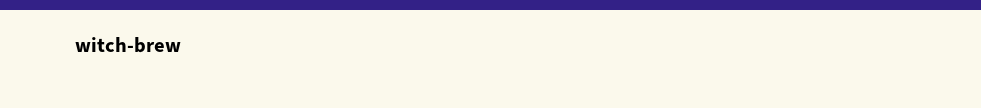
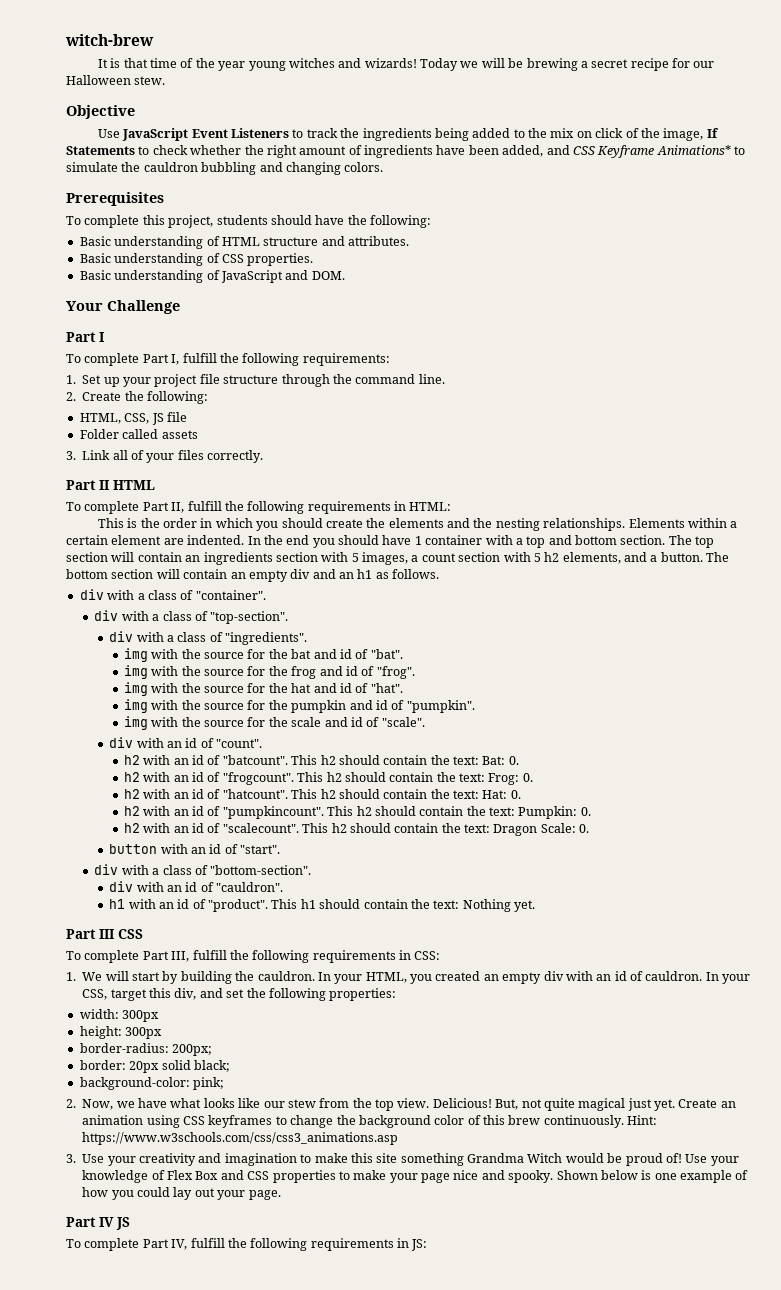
+ It is that time of the year young witches and wizards! Today we will be brewing a secret recipe for our Halloween stew.
+ Objective
+ Use JavaScript Event Listeners to track the ingredients being added to the mix on click of the image, If Statements to check whether the right amount of ingredients have been added, and CSS Keyframe Animations* to simulate the cauldron bubbling and changing colors.
+ Prerequisites
+ To complete this project, students should have the following:
+ Basic understanding of HTML structure and attributes.
+ Basic understanding of CSS properties.
+ Basic understanding of JavaScript and DOM.
+ Your Challenge
+ Part I
+ To complete Part I, fulfill the following requirements:
+ 1. Set up your project file structure through the command line.
+ 2. Create the following:
+ HTML, CSS, JS file
+ Folder called assets
+ 3. Link all of your files correctly.
+ Part II HTML
+ To complete Part II, fulfill the following requirements in HTML:
+ This is the order in which you should create the elements and the nesting relationships. Elements within a certain element are indented. In the end you should have 1 container with a top and bottom section. The top section will contain an ingredients section with 5 images, a count section with 5 h2 elements, and a button. The bottom section will contain an empty div and an h1 as follows.
+ div with a class of "container".
+ div with a class of "top-section".
+ div with a class of "ingredients".
+ img with the source for the bat and id of "bat".
+ img with the source for the frog and id of "frog".
+ img with the source for the hat and id of "hat".
+ img with the source for the pumpkin and id of "pumpkin".
+ img with the source for the scale and id of "scale".
+ div with an id of "count".
+ h2 with an id of "batcount". This h2 should contain the text: Bat: 0.
+ h2 with an id of "frogcount". This h2 should contain the text: Frog: 0.
+ h2 with an id of "hatcount". This h2 should contain the text: Hat: 0.
+ h2 with an id of "pumpkincount". This h2 should contain the text: Pumpkin: 0.
+ h2 with an id of "scalecount". This h2 should contain the text: Dragon Scale: 0.
+ button with an id of "start".
+ div with a class of "bottom-section".
+ div with an id of "cauldron".
+ h1 with an id of "product". This h1 should contain the text: Nothing yet.
+ Part III CSS
+ To complete Part III, fulfill the following requirements in CSS:
+ 1. We will start by building the cauldron. In your HTML, you created an empty div with an id of cauldron. In your CSS, target this div, and set the following properties:
+ width: 300px
+ height: 300px
+ border-radius: 200px;
+ border: 20px solid black;
+ background-color: pink;
+ 2. Now, we have what looks like our stew from the top view. Delicious! But, not quite magical just yet. Create an animation using CSS keyframes to change the background color of this brew continuously. Hint: https://www.w3schools.com/css/css3_animations.asp
+ 3. Use your creativity and imagination to make this site something Grandma Witch would be proud of! Use your knowledge of Flex Box and CSS properties to make your page nice and spooky. Shown below is one example of how you could lay out your page.
+ Part IV JS
+ To complete Part IV, fulfill the following requirements in JS:

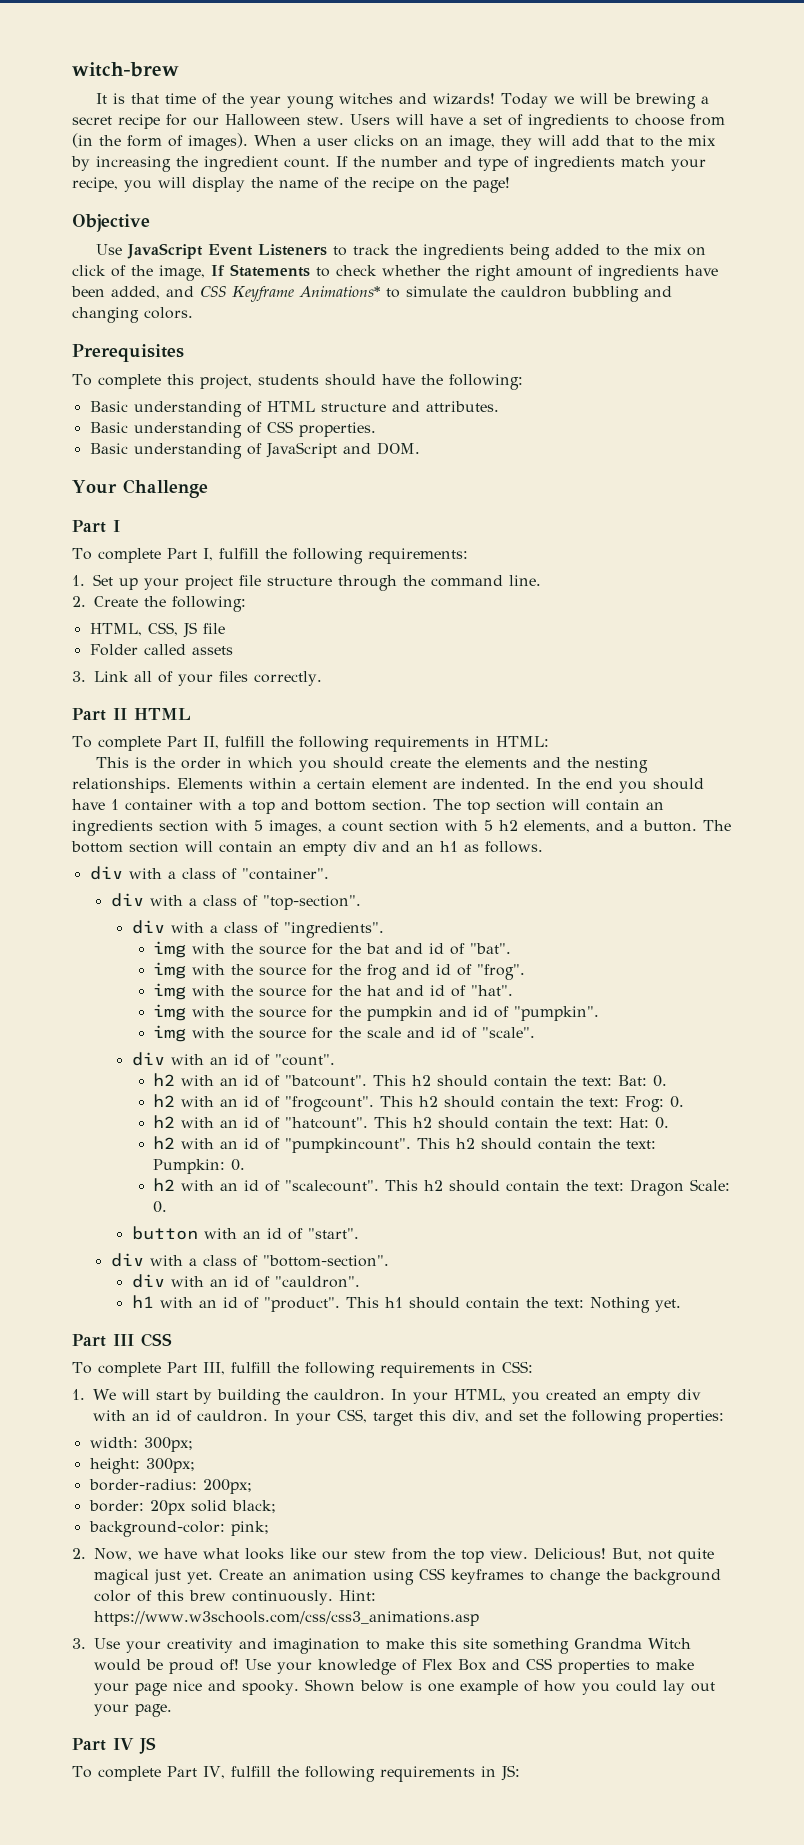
+ Users will have a set of ingredients to choose from (in the form of images). When a user clicks on an image, they will add that to the mix by increasing the ingredient count. If the number and type of ingredients match your recipe, you will display the name of the recipe on the page!
- width: 300px
+ width: 300px;
- height: 300px
+ height: 300px;

